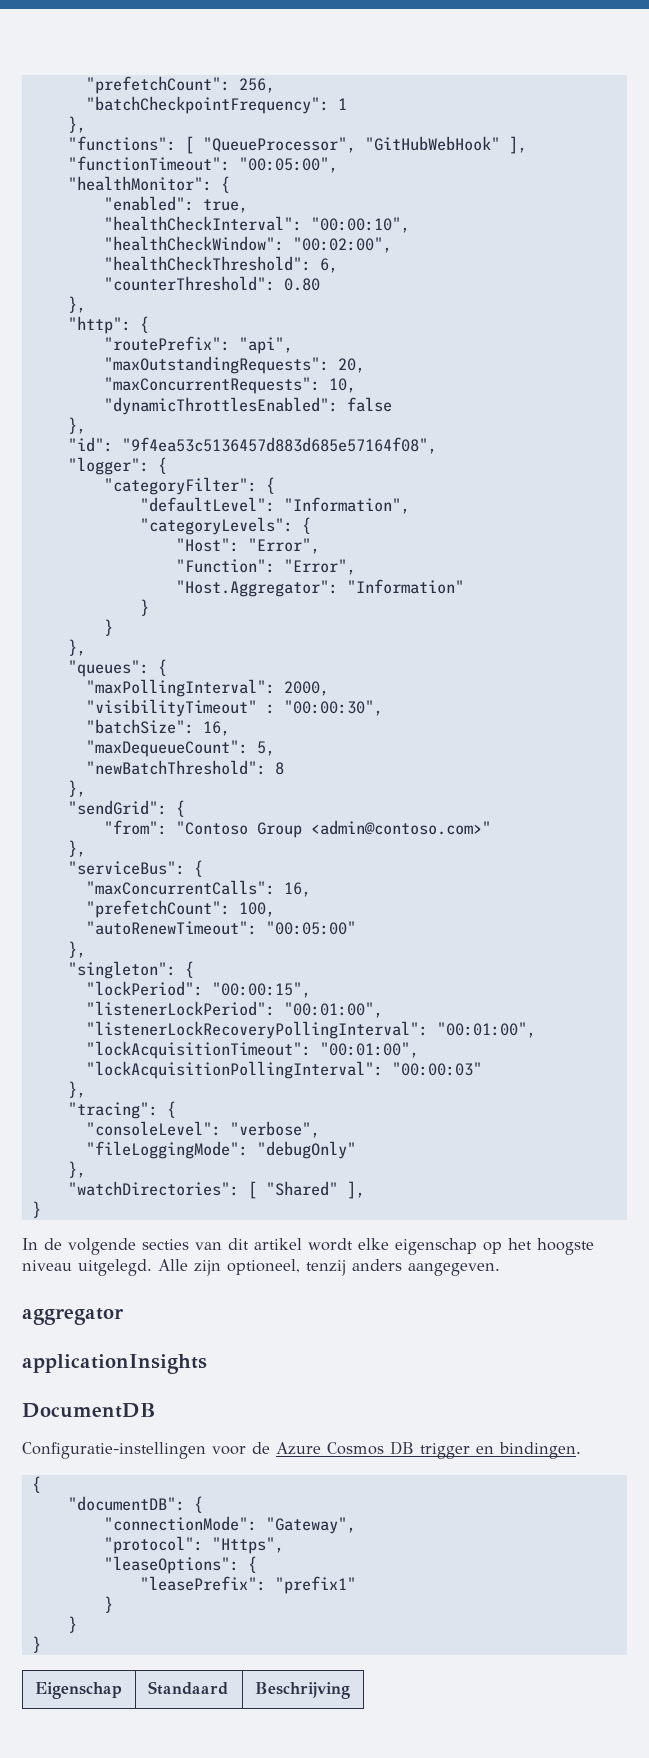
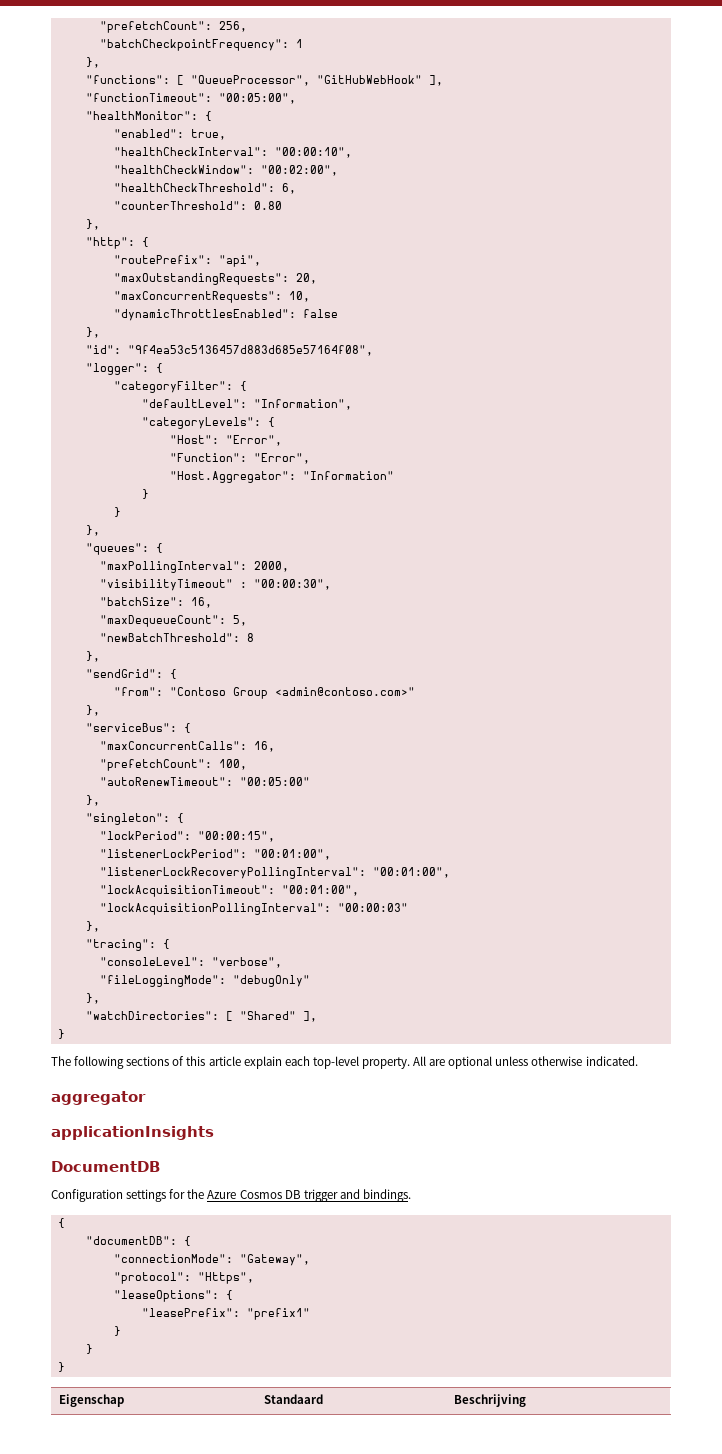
- In de volgende secties van dit artikel wordt elke eigenschap op het hoogste niveau uitgelegd. Alle zijn optioneel, tenzij anders aangegeven.
+ The following sections of this article explain each top-level property. All are optional unless otherwise indicated.
- Configuratie-instellingen voor de Azure Cosmos DB trigger en bindingen.
+ Configuration settings for the Azure Cosmos DB trigger and bindings.

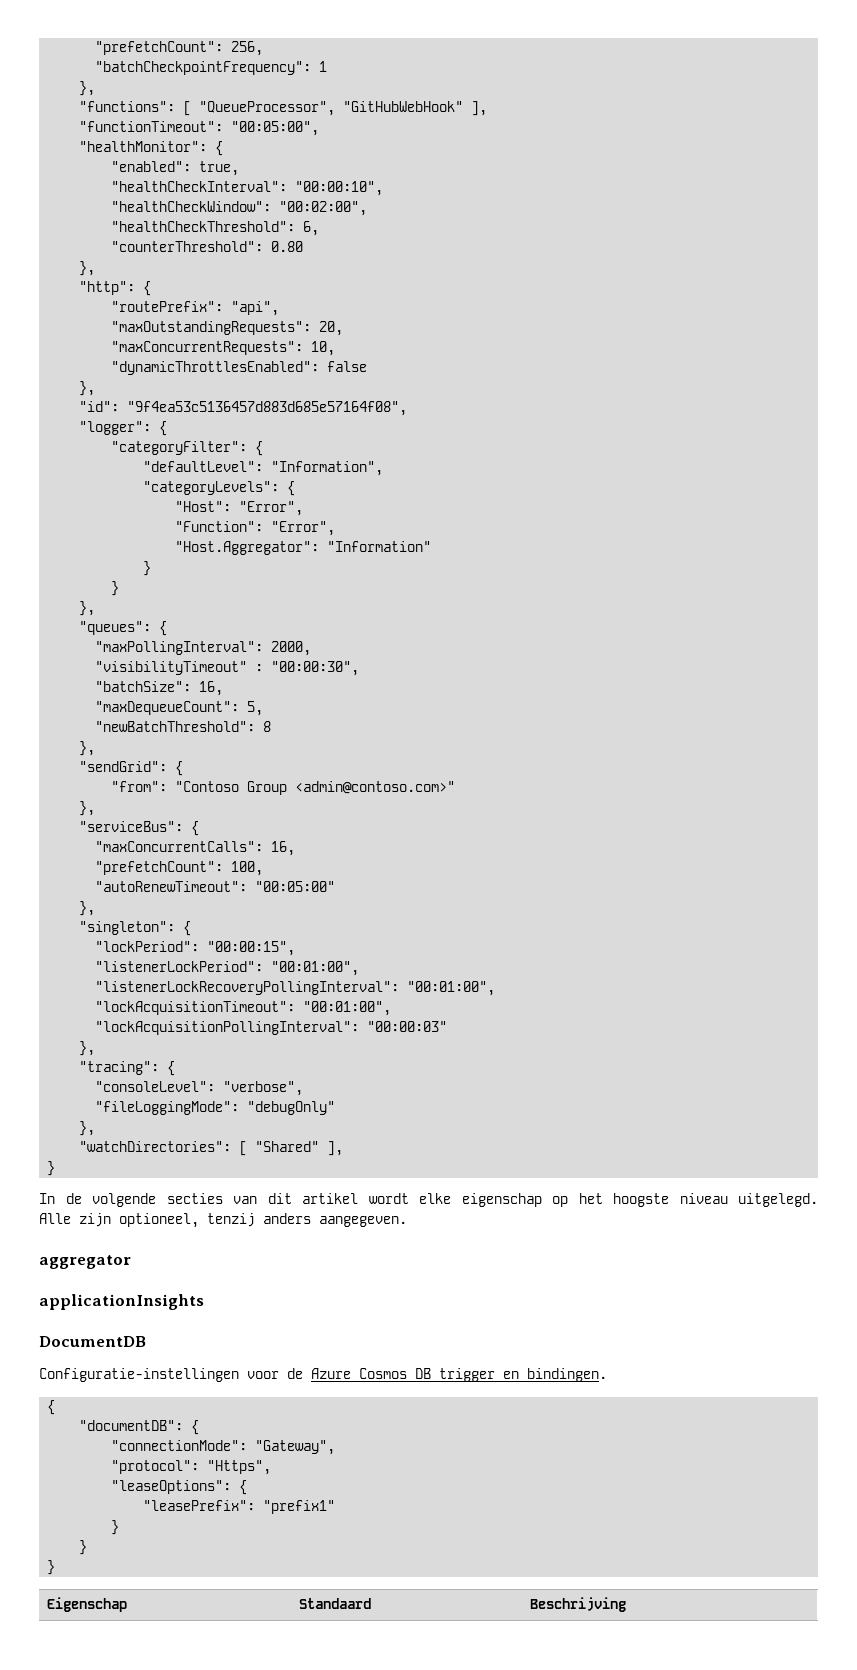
- The following sections of this article explain each top-level property. All are optional unless otherwise indicated.
+ In de volgende secties van dit artikel wordt elke eigenschap op het hoogste niveau uitgelegd. Alle zijn optioneel, tenzij anders aangegeven.
- Configuration settings for the Azure Cosmos DB trigger and bindings.
+ Configuratie-instellingen voor de Azure Cosmos DB trigger en bindingen.

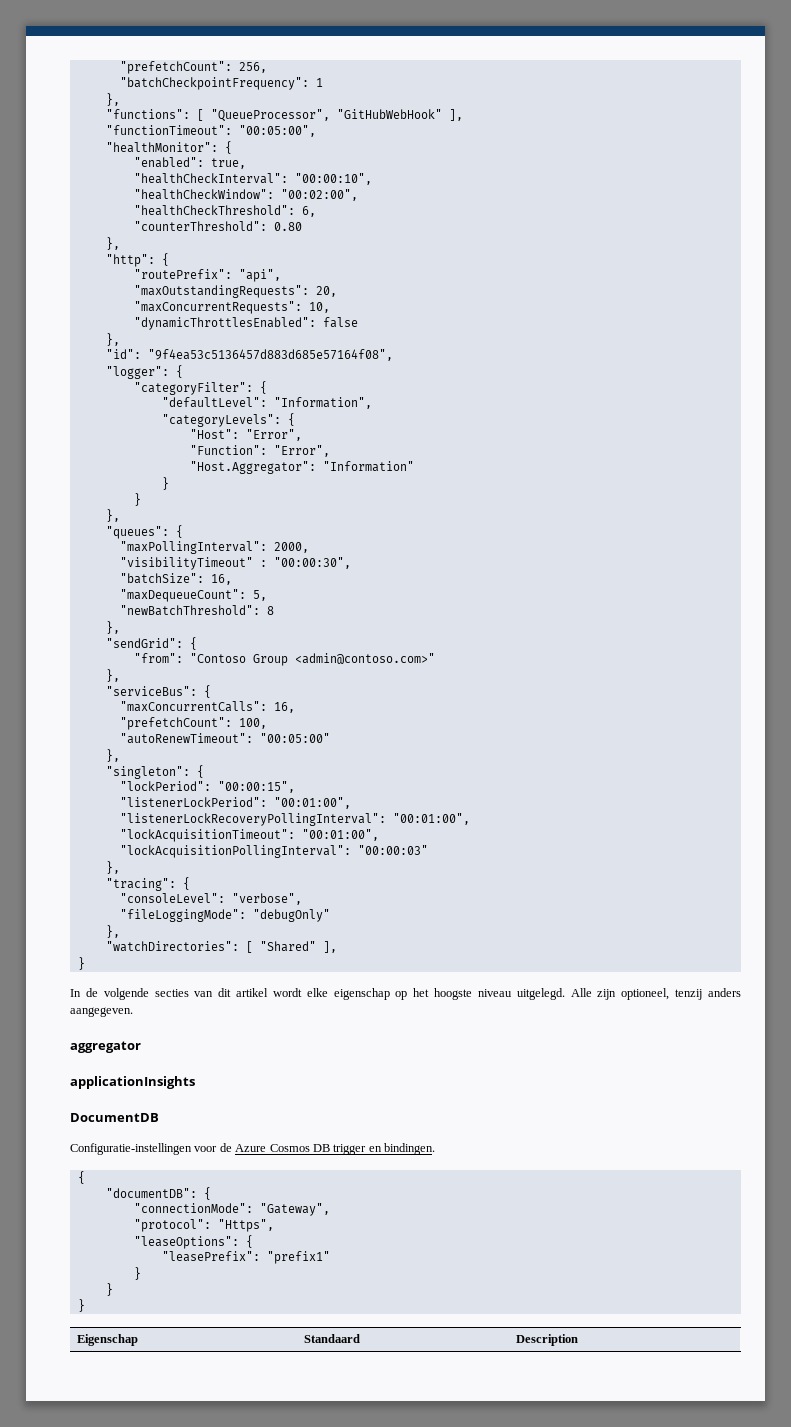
- Eigenschap | Standaard | Beschrijving
+ Eigenschap | Standaard | Description

